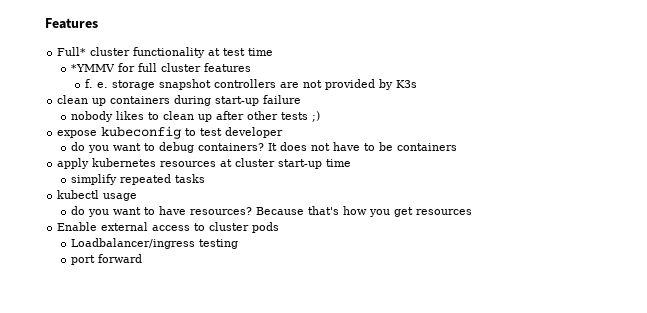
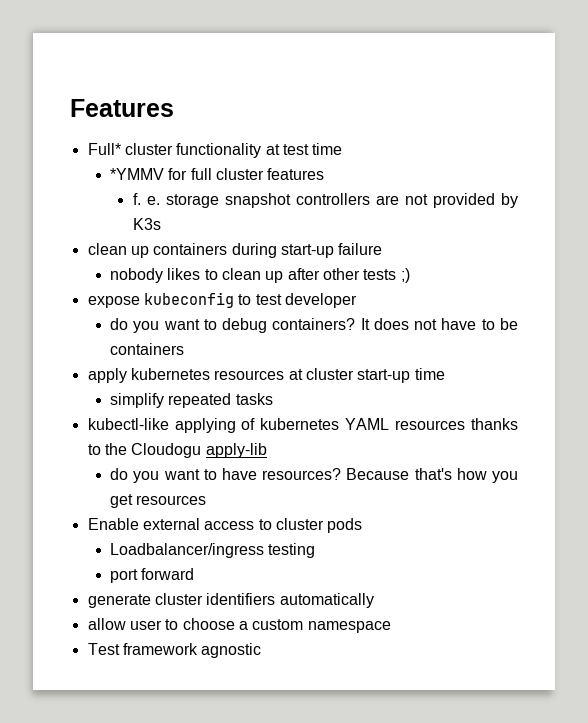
- kubectl usage
+ kubectl-like applying of kubernetes YAML resources thanks to the Cloudogu apply-lib
+ generate cluster identifiers automatically
+ allow user to choose a custom namespace
+ Test framework agnostic

